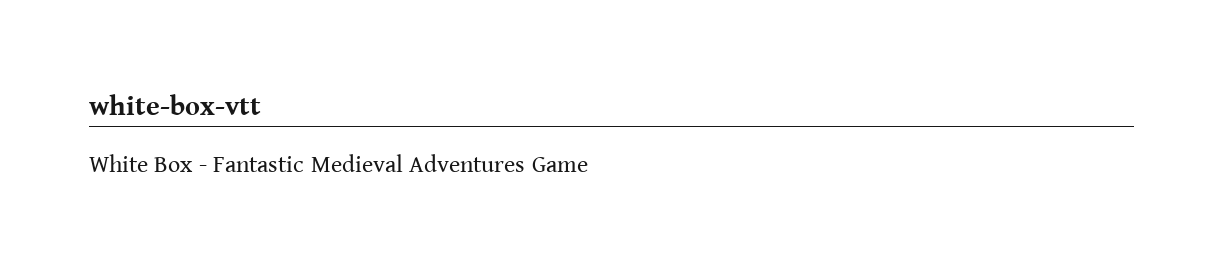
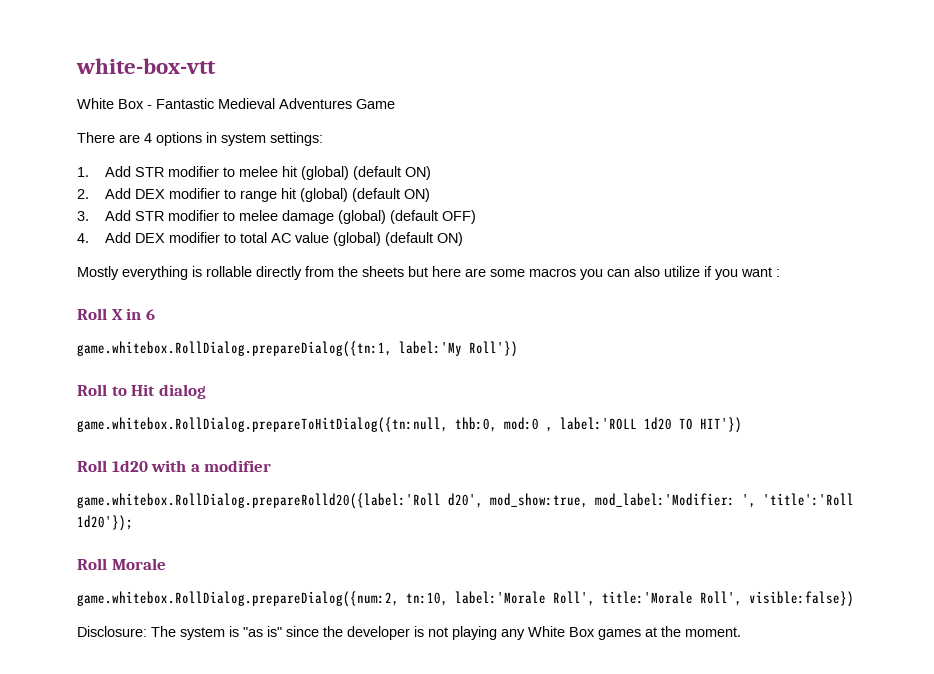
+ There are 4 options in system settings:
+ 1. Add STR modifier to melee hit (global) (default ON)
+ 2. Add DEX modifier to range hit (global) (default ON)
+ 3. Add STR modifier to melee damage (global) (default OFF)
+ 4. Add DEX modifier to total AC value (global) (default ON)
+ Mostly everything is rollable directly from the sheets but here are some macros you can also utilize if you want :
+ Roll X in 6
+ game.whitebox.RollDialog.prepareDialog({tn:1, label:'My Roll'})
+ Roll to Hit dialog
+ game.whitebox.RollDialog.prepareToHitDialog({tn:null, thb:0, mod:0 , label:'ROLL 1d20 TO HIT'})
+ Roll 1d20 with a modifier
+ game.whitebox.RollDialog.prepareRolld20({label:'Roll d20', mod_show:true, mod_label:'Modifier: ', 'title':'Roll 1d20'});
+ Roll Morale
+ game.whitebox.RollDialog.prepareDialog({num:2, tn:10, label:'Morale Roll', title:'Morale Roll', visible:false})
+ Disclosure: The system is "as is" since the developer is not playing any White Box games at the moment.

